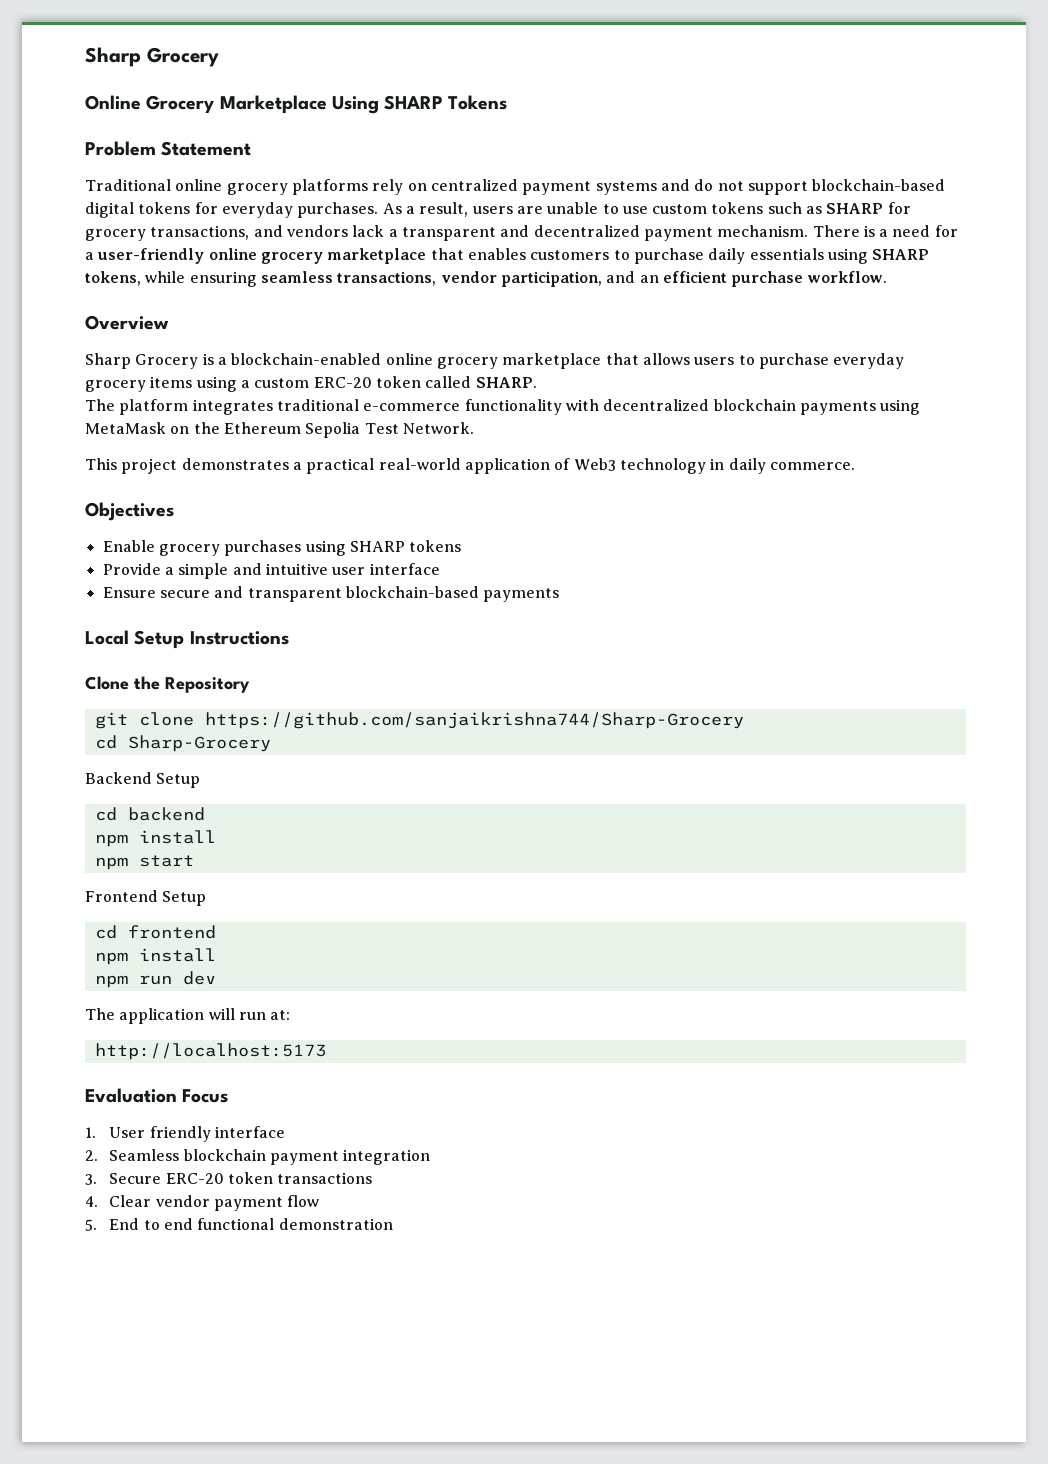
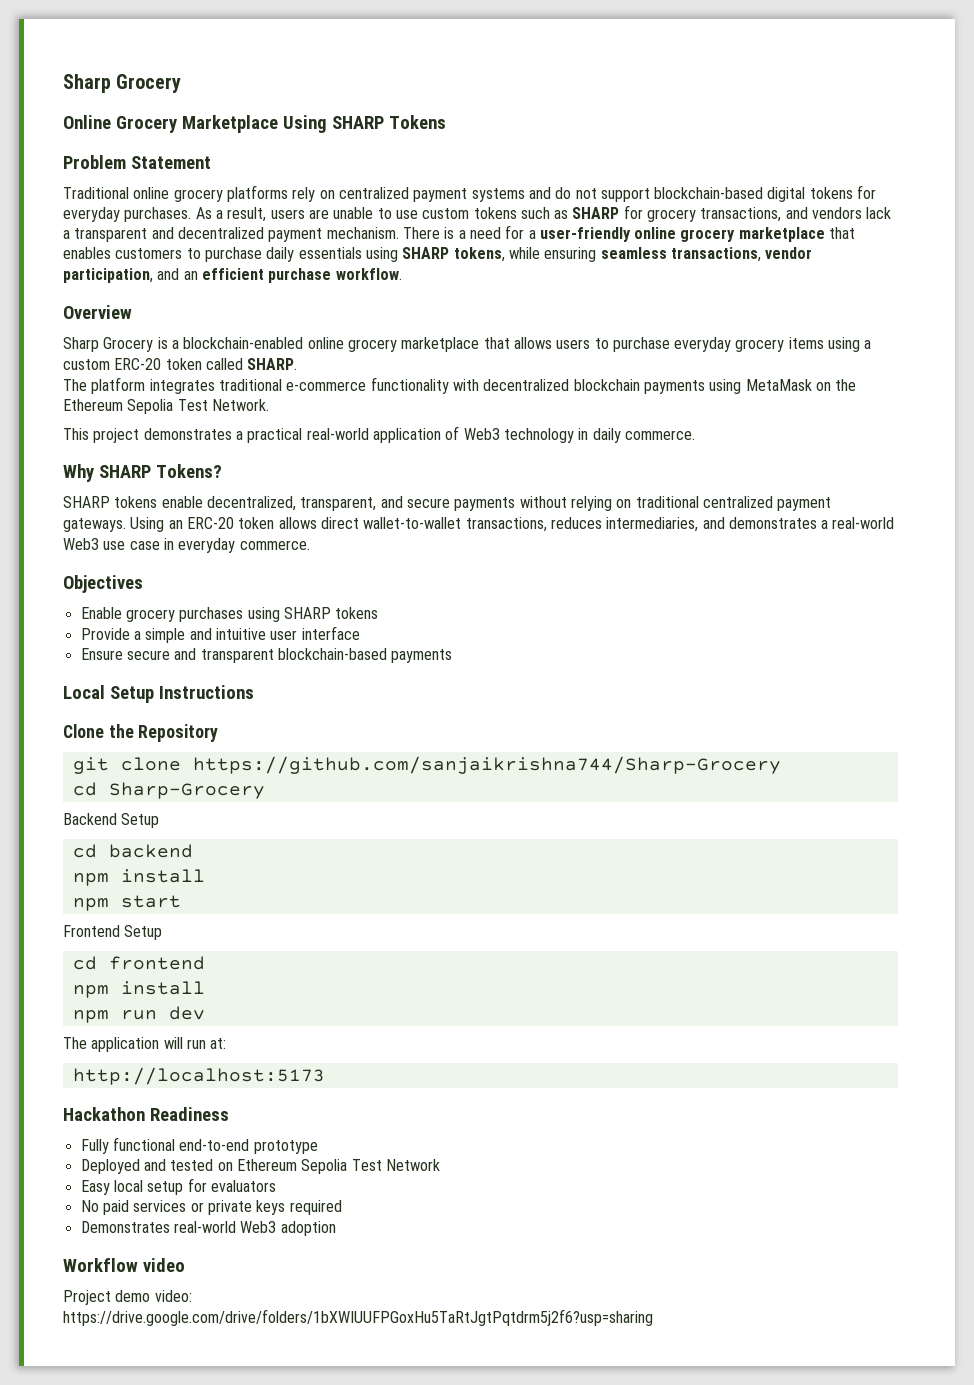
+ Why SHARP Tokens?
+ SHARP tokens enable decentralized, transparent, and secure payments without relying on traditional centralized payment gateways. Using an ERC-20 token allows direct wallet-to-wallet transactions, reduces intermediaries, and demonstrates a real-world Web3 use case in everyday commerce.
- Evaluation Focus
- 1. User friendly interface
- 2. Seamless blockchain payment integration
- 3. Secure ERC-20 token transactions
- 4. Clear vendor payment flow
- 5. End to end functional demonstration
+ Hackathon Readiness
+ Fully functional end-to-end prototype
+ Deployed and tested on Ethereum Sepolia Test Network
+ Easy local setup for evaluators
+ No paid services or private keys required
+ Demonstrates real-world Web3 adoption
+ Workflow video
+ Project demo video:
+ https://drive.google.com/drive/folders/1bXWIUUFPGoxHu5TaRtJgtPqtdrm5j2f6?usp=sharing

